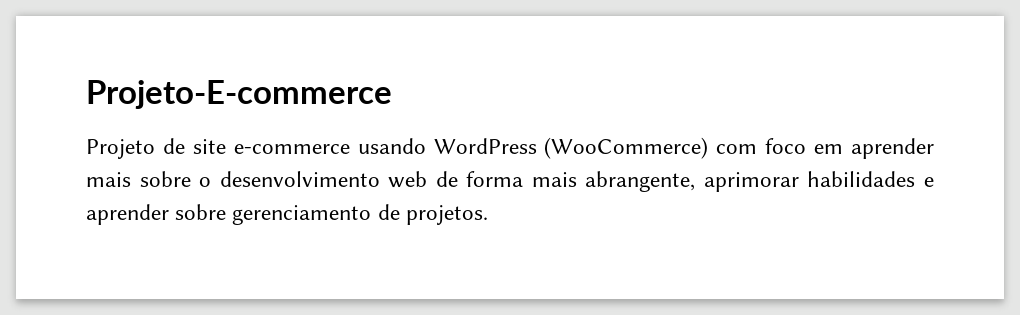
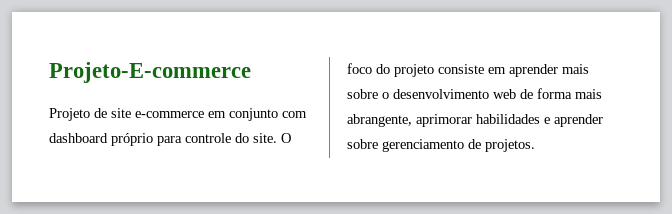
- Projeto de site e-commerce usando WordPress (WooCommerce) com foco em aprender mais sobre o desenvolvimento web de forma mais abrangente, aprimorar habilidades e aprender sobre gerenciamento de projetos.
+ Projeto de site e-commerce em conjunto com dashboard próprio para controle do site. O foco do projeto consiste em aprender mais sobre o desenvolvimento web de forma mais abrangente, aprimorar habilidades e aprender sobre gerenciamento de projetos.

